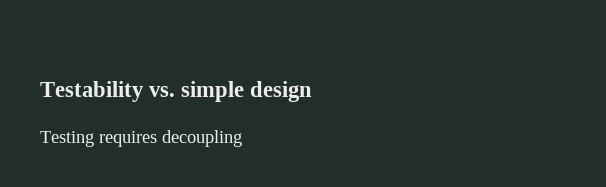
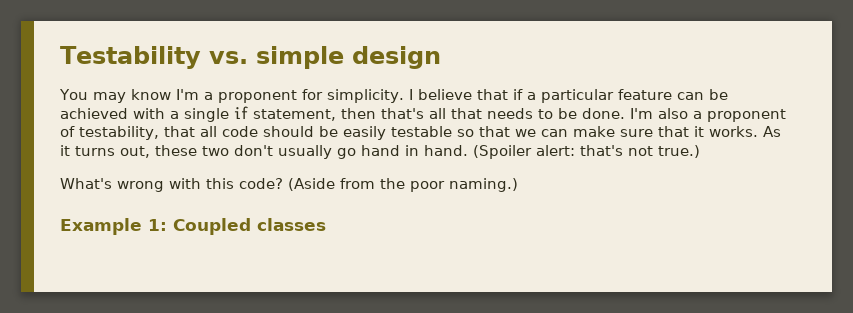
- Testing requires decoupling
+ You may know I'm a proponent for simplicity. I believe that if a particular feature can be achieved with a single if statement, then that's all that needs to be done. I'm also a proponent of testability, that all code should be easily testable so that we can make sure that it works. As it turns out, these two don't usually go hand in hand. (Spoiler alert: that's not true.)
+ What's wrong with this code? (Aside from the poor naming.)
+ Example 1: Coupled classes

